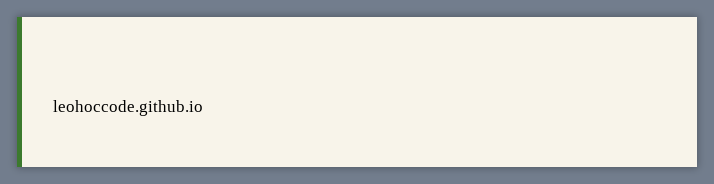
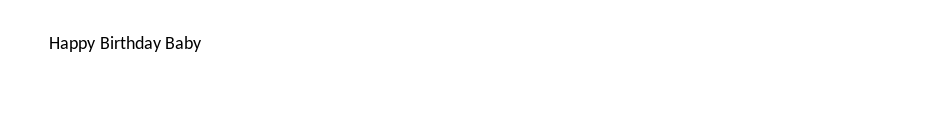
- leohoccode.github.io
+ Happy Birthday Baby

